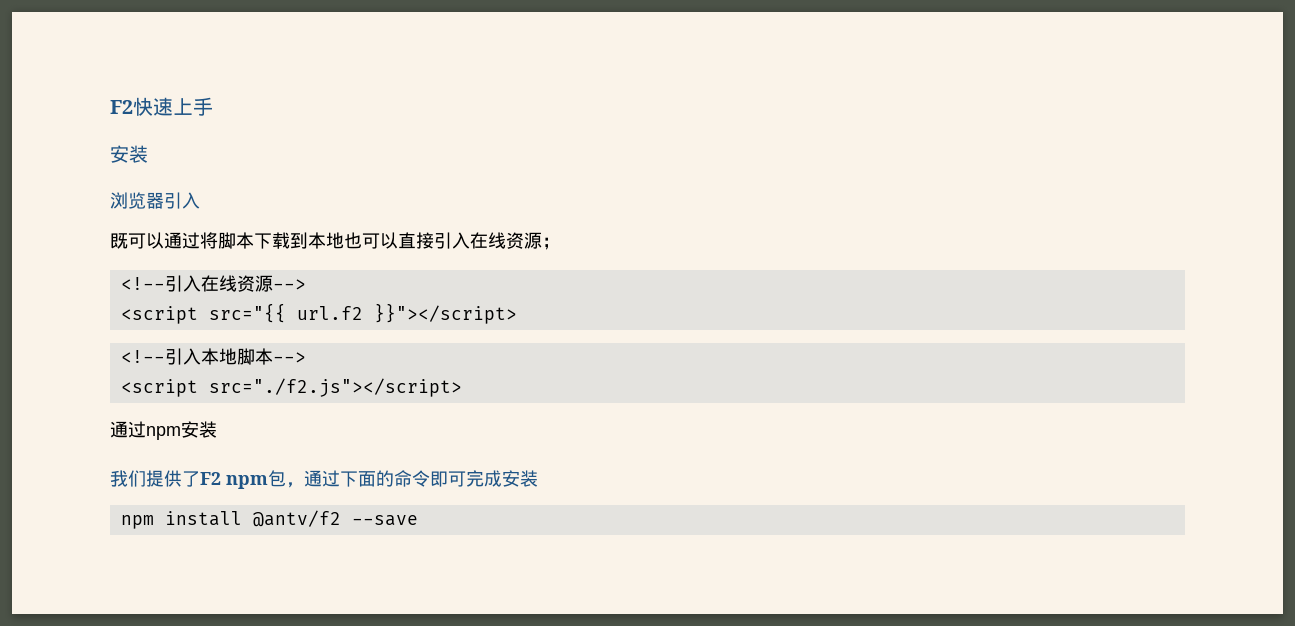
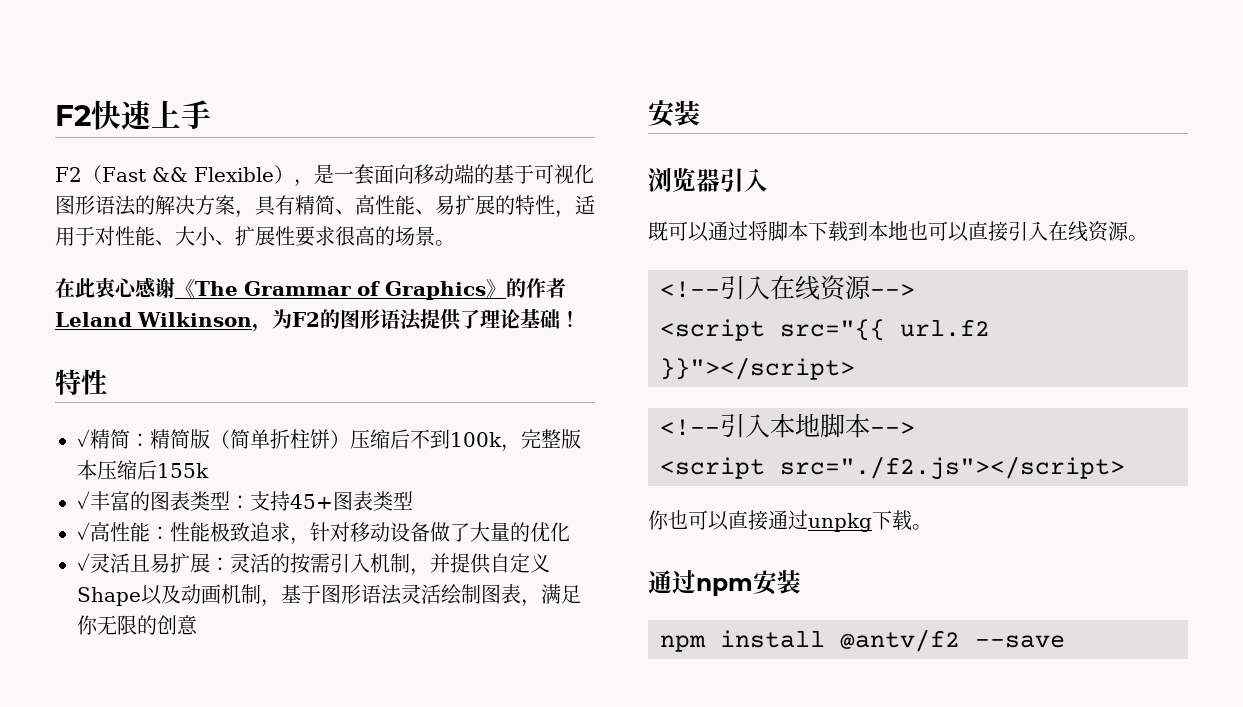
+ F2（Fast && Flexible），是一套面向移动端的基于可视化图形语法的解决方案，具有精简、高性能、易扩展的特性，适用于对性能、大小、扩展性要求很高的场景。
+ 在此衷心感谢《The Grammar of Graphics》的作者Leland Wilkinson，为F2的图形语法提供了理论基础！
+ 特性
+ ✓精简：精简版（简单折柱饼）压缩后不到100k，完整版本压缩后155k
+ ✓丰富的图表类型：支持45+图表类型
+ ✓高性能：性能极致追求，针对移动设备做了大量的优化
+ ✓灵活且易扩展：灵活的按需引入机制，并提供自定义Shape以及动画机制，基于图形语法灵活绘制图表，满足你无限的创意
- 既可以通过将脚本下载到本地也可以直接引入在线资源；
+ 既可以通过将脚本下载到本地也可以直接引入在线资源。
+ 你也可以直接通过unpkg下载。
  通过npm安装
- 我们提供了F2 npm包，通过下面的命令即可完成安装

